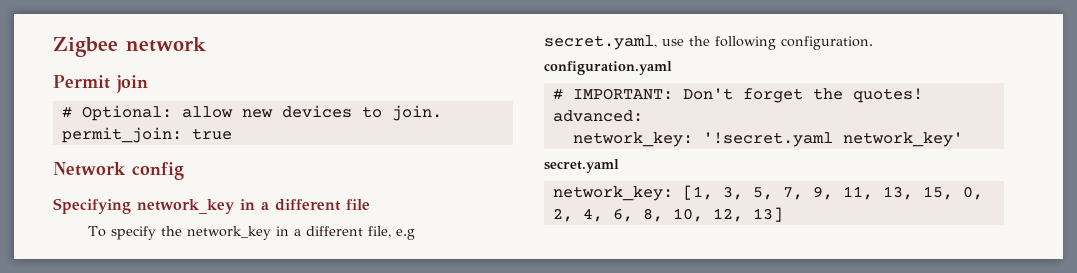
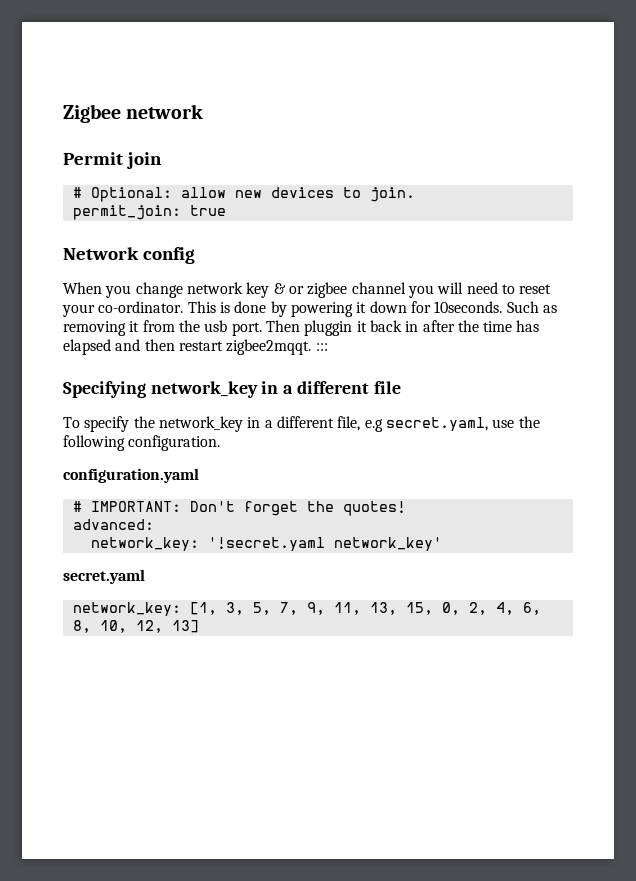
+ When you change network key & or zigbee channel you will need to reset your co-ordinator. This is done by powering it down for 10seconds. Such as removing it from the usb port. Then pluggin it back in after the time has elapsed and then restart zigbee2mqqt. :::

